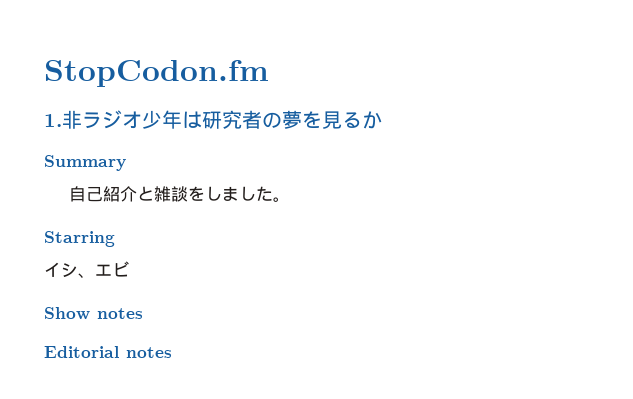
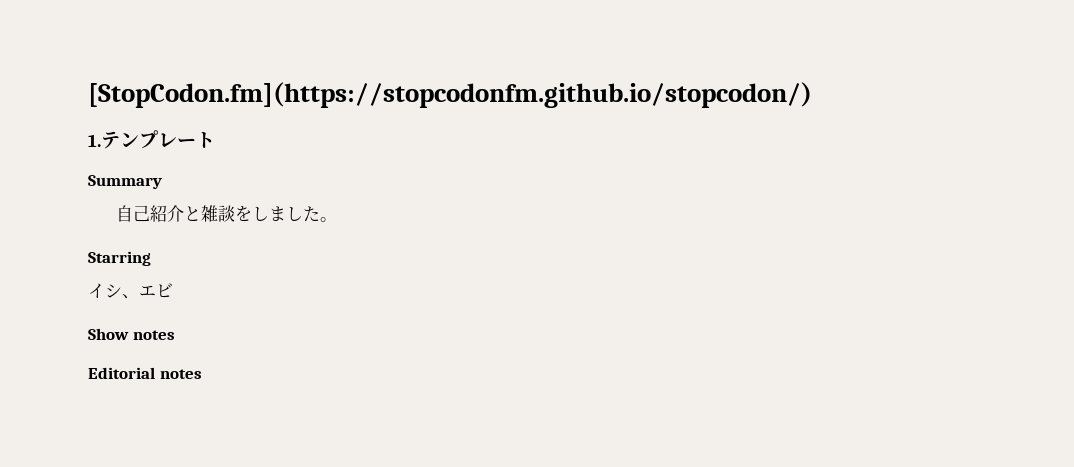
- StopCodon.fm
+ [StopCodon.fm](https://stopcodonfm.github.io/stopcodon/)
- 1.非ラジオ少年は研究者の夢を見るか
+ 1.テンプレート

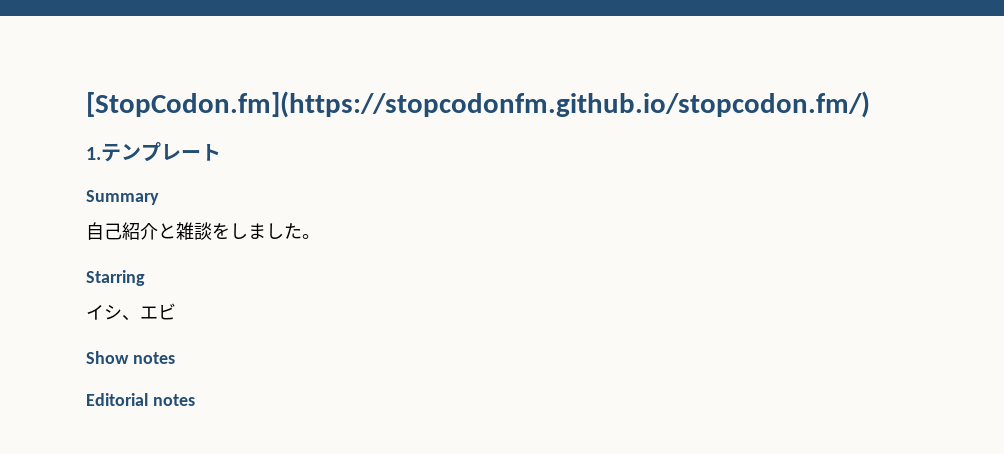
- [StopCodon.fm](https://stopcodonfm.github.io/stopcodon/)
+ [StopCodon.fm](https://stopcodonfm.github.io/stopcodon.fm/)

